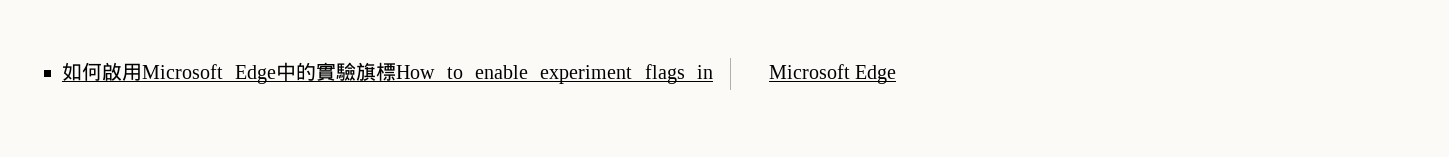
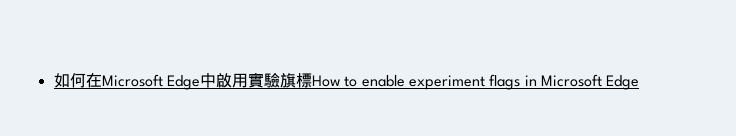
- 如何啟用Microsoft Edge中的實驗旗標How to enable experiment flags in Microsoft Edge
+ 如何在Microsoft Edge中啟用實驗旗標How to enable experiment flags in Microsoft Edge

